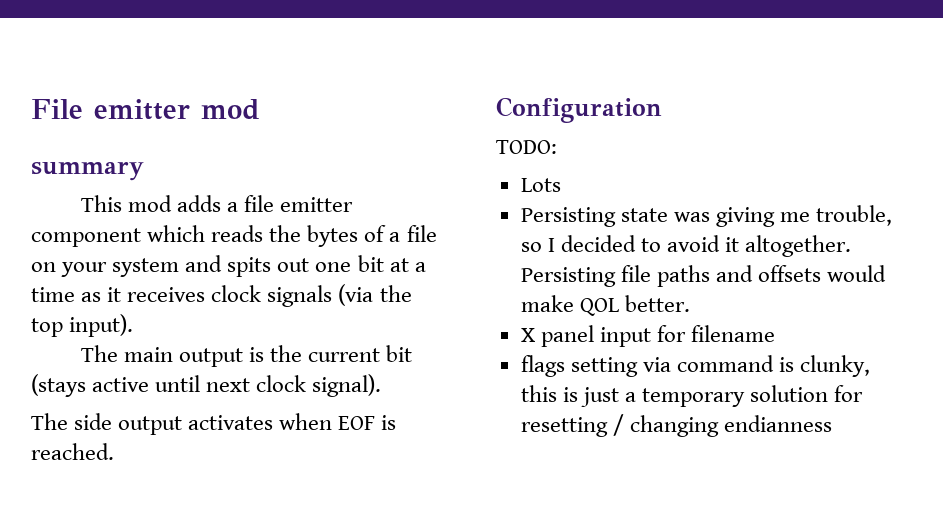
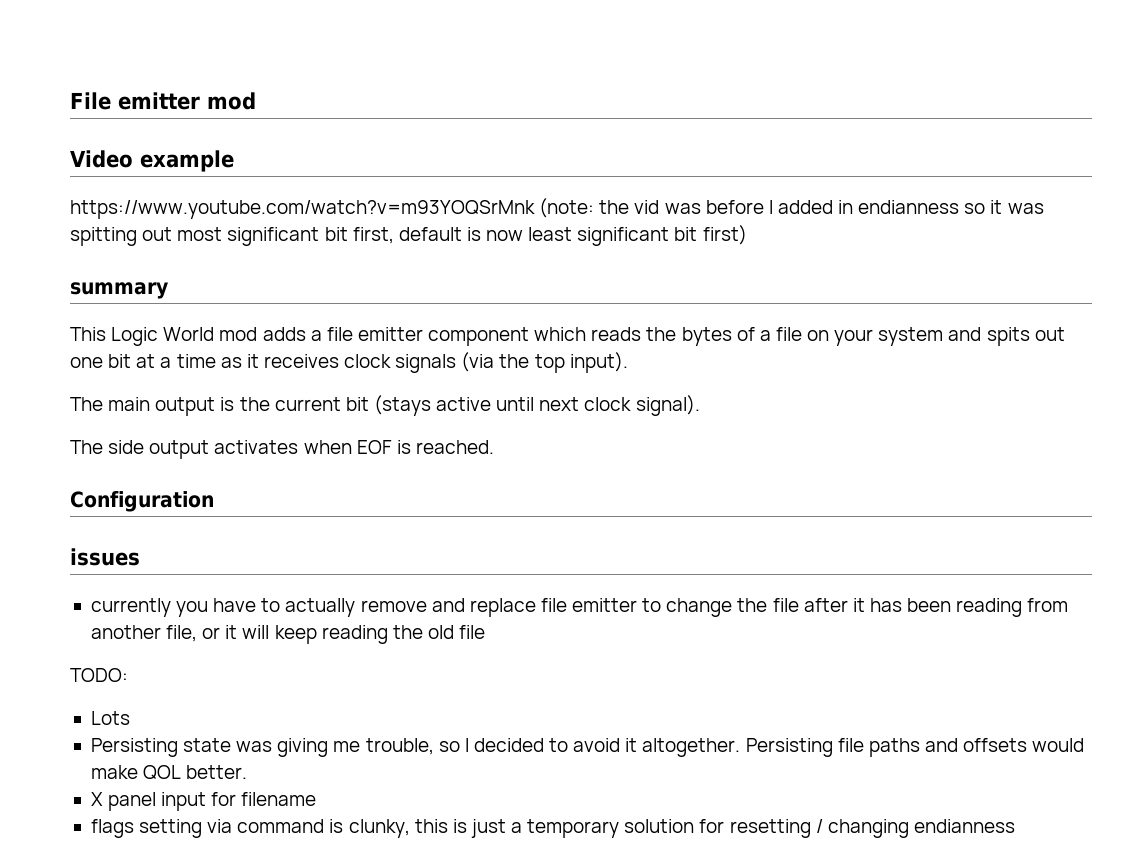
+ Video example
+ https://www.youtube.com/watch?v=m93YOQSrMnk (note: the vid was before I added in endianness so it was spitting out most significant bit first, default is now least significant bit first)
- This mod adds a file emitter component which reads the bytes of a file on your system and spits out one bit at a time as it receives clock signals (via the top input).
+ This Logic World mod adds a file emitter component which reads the bytes of a file on your system and spits out one bit at a time as it receives clock signals (via the top input).
+ issues
+ currently you have to actually remove and replace file emitter to change the file after it has been reading from another file, or it will keep reading the old file

